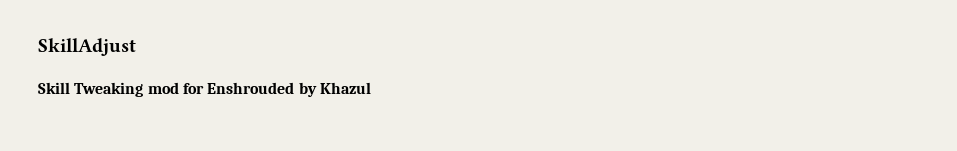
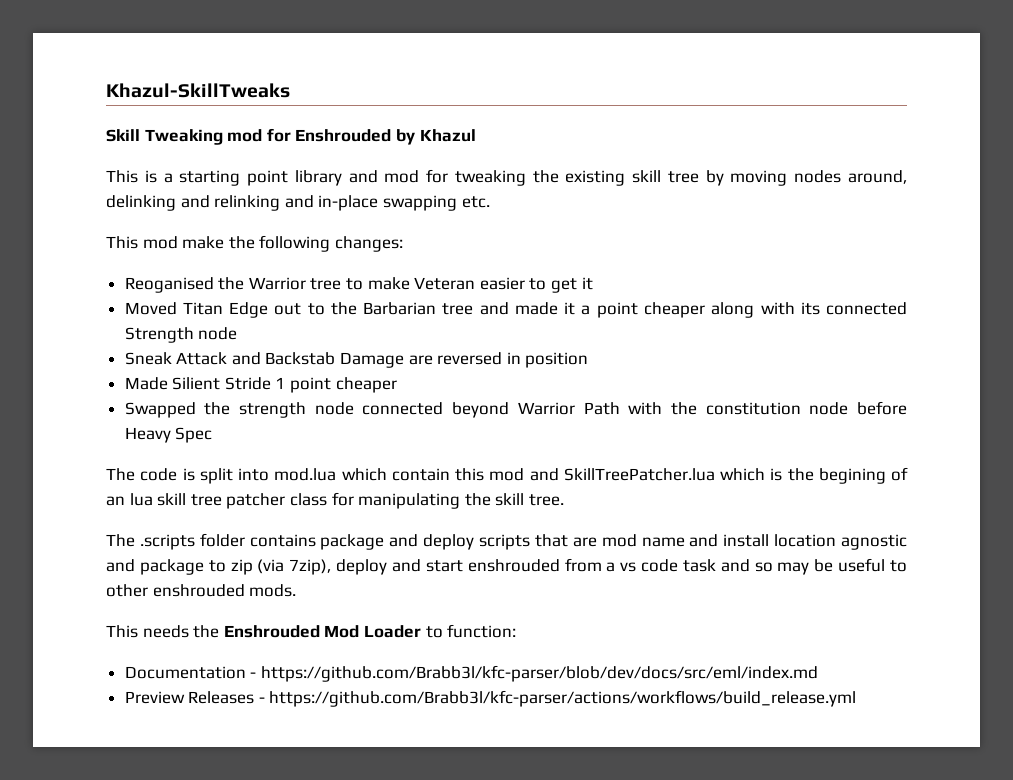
- SkillAdjust
+ Khazul-SkillTweaks
+ This is a starting point library and mod for tweaking the existing skill tree by moving nodes around, delinking and relinking and in-place swapping etc.
+ This mod make the following changes:
+ Reoganised the Warrior tree to make Veteran easier to get it
+ Moved Titan Edge out to the Barbarian tree and made it a point cheaper along with its connected Strength node
+ Sneak Attack and Backstab Damage are reversed in position
+ Made Silient Stride 1 point cheaper
+ Swapped the strength node connected beyond Warrior Path with the constitution node before Heavy Spec
+ The code is split into mod.lua which contain this mod and SkillTreePatcher.lua which is the begining of an lua skill tree patcher class for manipulating the skill tree.
+ The .scripts folder contains package and deploy scripts that are mod name and install location agnostic and package to zip (via 7zip), deploy and start enshrouded from a vs code task and so may be useful to other enshrouded mods.
+ This needs the Enshrouded Mod Loader to function:
+ Documentation - https://github.com/Brabb3l/kfc-parser/blob/dev/docs/src/eml/index.md
+ Preview Releases - https://github.com/Brabb3l/kfc-parser/actions/workflows/build_release.yml

